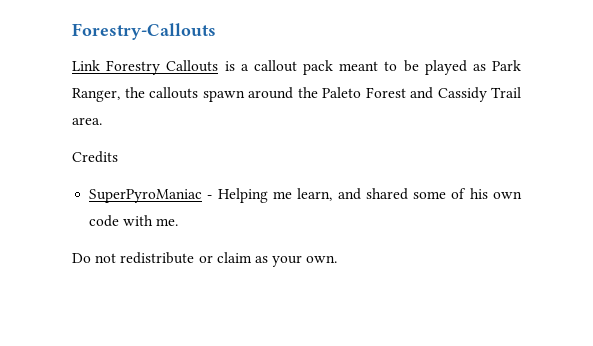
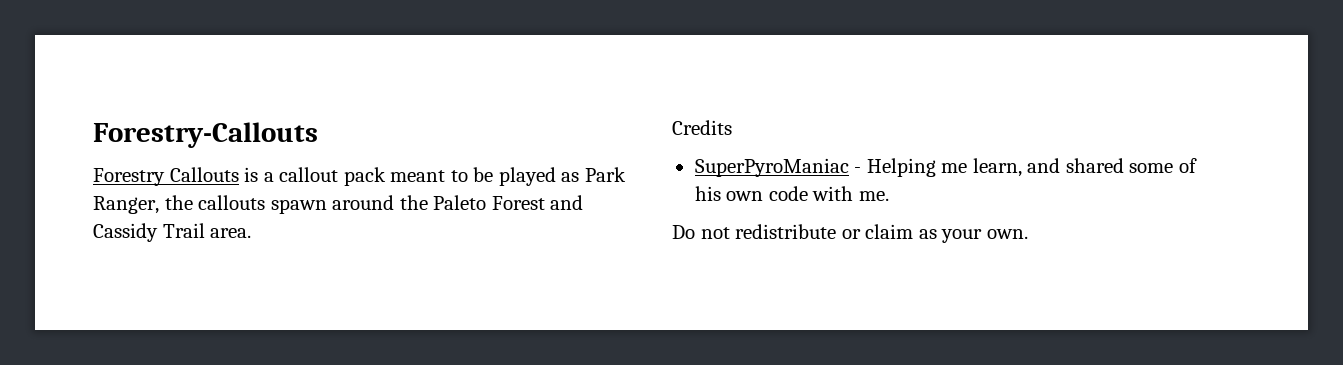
- Link Forestry Callouts is a callout pack meant to be played as Park Ranger, the callouts spawn around the Paleto Forest and Cassidy Trail area.
+ Forestry Callouts is a callout pack meant to be played as Park Ranger, the callouts spawn around the Paleto Forest and Cassidy Trail area.

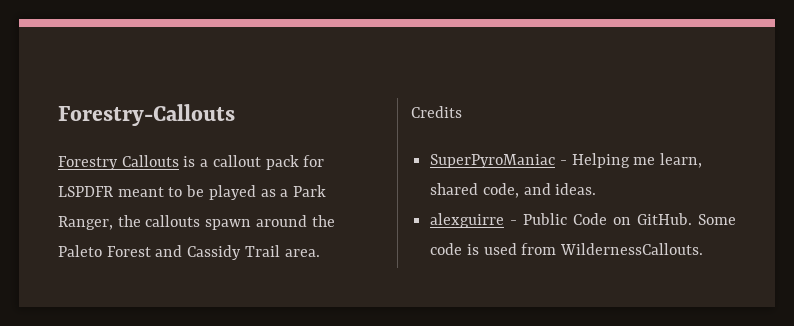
- Forestry Callouts is a callout pack meant to be played as Park Ranger, the callouts spawn around the Paleto Forest and Cassidy Trail area.
+ Forestry Callouts is a callout pack for LSPDFR meant to be played as a Park Ranger, the callouts spawn around the Paleto Forest and Cassidy Trail area.
- SuperPyroManiac - Helping me learn, and shared some of his own code with me.
- Do not redistribute or claim as your own.
+ SuperPyroManiac - Helping me learn, shared code, and ideas.
+ alexguirre - Public Code on GitHub. Some code is used from WildernessCallouts.

